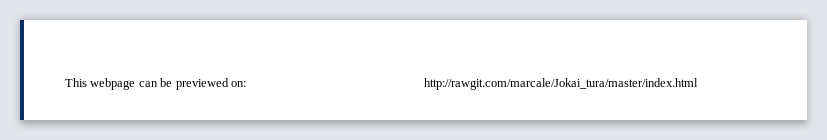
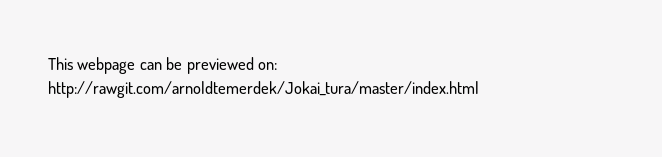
- This webpage can be previewed on: http://rawgit.com/marcale/Jokai_tura/master/index.html
+ This webpage can be previewed on: http://rawgit.com/arnoldtemerdek/Jokai_tura/master/index.html

